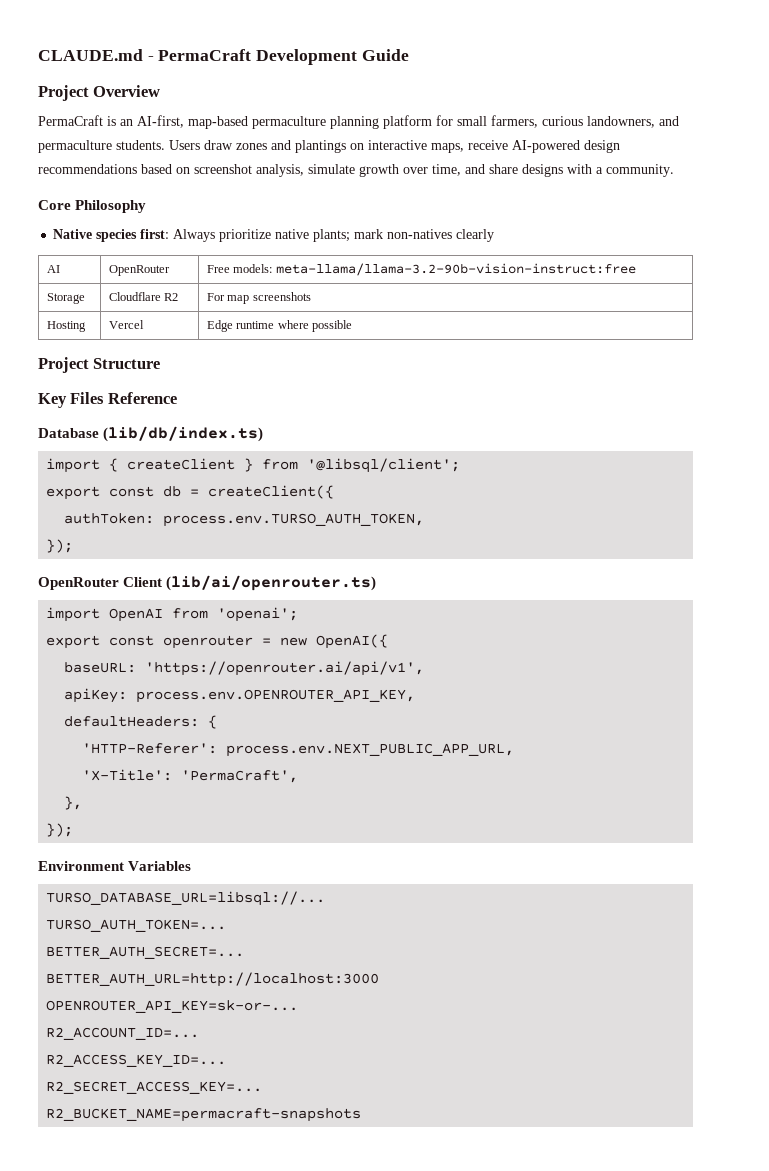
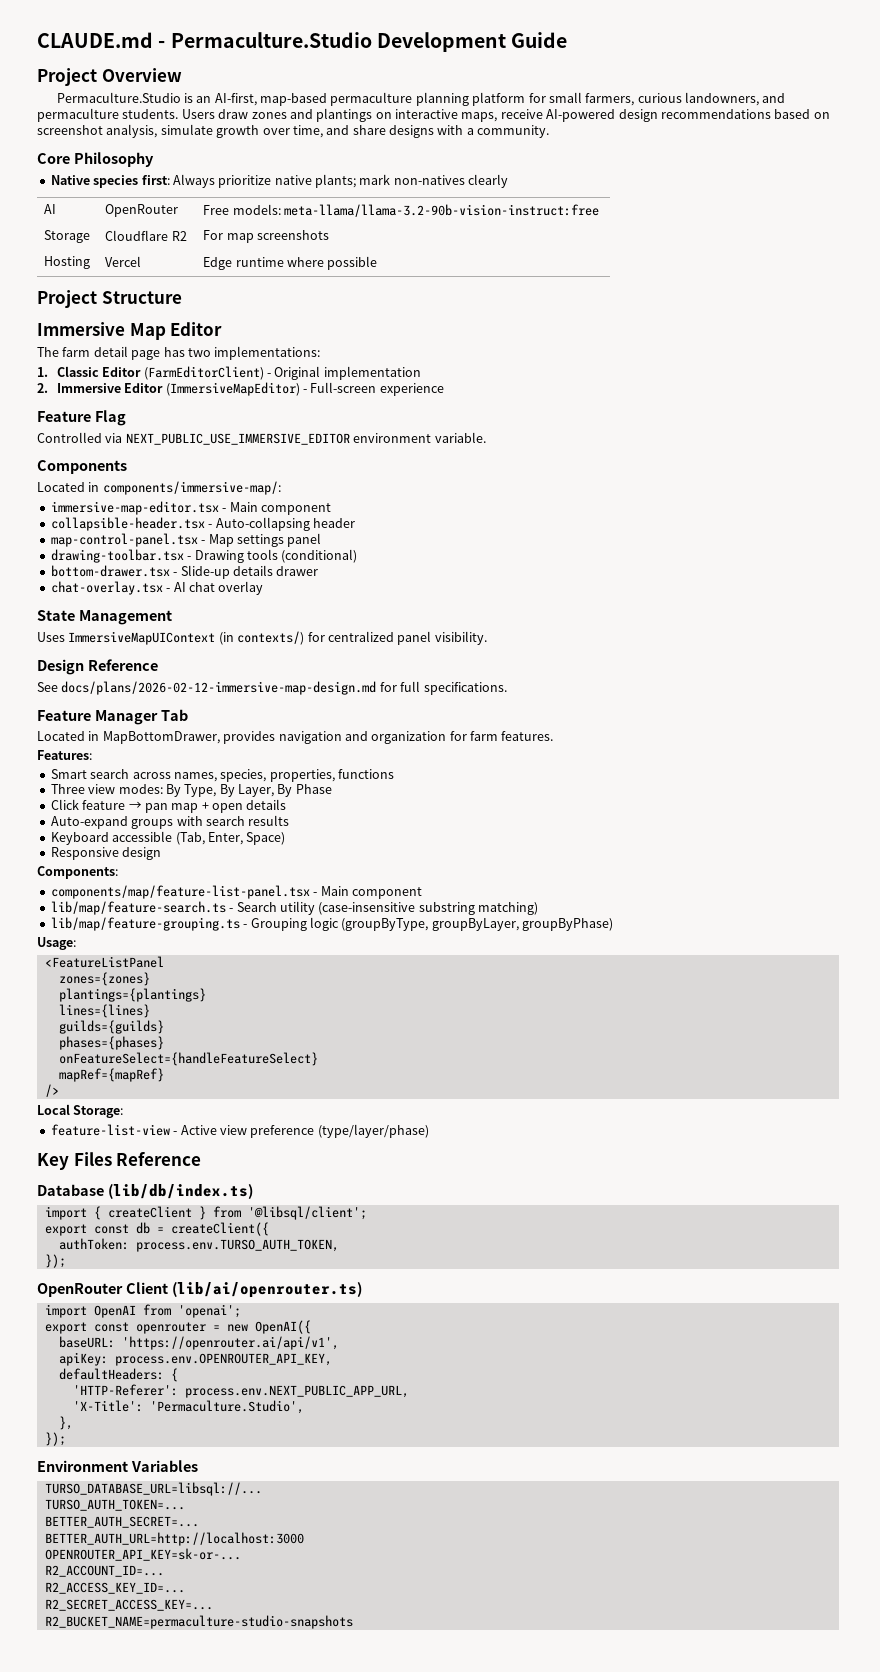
- CLAUDE.md - PermaCraft Development Guide
+ CLAUDE.md - Permaculture.Studio Development Guide
- PermaCraft is an AI-first, map-based permaculture planning platform for small farmers, curious landowners, and permaculture students.
+ Permaculture.Studio is an AI-first, map-based permaculture planning platform for small farmers, curious landowners, and permaculture students.
+ Immersive Map Editor
+ The farm detail page has two implementations:
+ 1. Classic Editor (FarmEditorClient) - Original implementation
+ 2. Immersive Editor (ImmersiveMapEditor) - Full-screen experience
+ Feature Flag
+ Controlled via NEXT_PUBLIC_USE_IMMERSIVE_EDITOR environment variable.
+ Components
+ Located in components/immersive-map/:
+ immersive-map-editor.tsx - Main component
+ collapsible-header.tsx - Auto-collapsing header
+ map-control-panel.tsx - Map settings panel
+ drawing-toolbar.tsx - Drawing tools (conditional)
+ bottom-drawer.tsx - Slide-up details drawer
+ chat-overlay.tsx - AI chat overlay
+ State Management
+ Uses ImmersiveMapUIContext (in contexts/) for centralized panel visibility.
+ Design Reference
+ See docs/plans/2026-02-12-immersive-map-design.md for full specifications.
+ Feature Manager Tab
+ Located in MapBottomDrawer, provides navigation and organization for farm features.
+ Features:
+ Smart search across names, species, properties, functions
+ Three view modes: By Type, By Layer, By Phase
+ Click feature → pan map + open details
+ Auto-expand groups with search results
+ Keyboard accessible (Tab, Enter, Space)
+ Responsive design
+ Components:
+ components/map/feature-list-panel.tsx - Main component
+ lib/map/feature-search.ts - Search utility (case-insensitive substring matching)
+ lib/map/feature-grouping.ts - Grouping logic (groupByType, groupByLayer, groupByPhase)
+ Usage:
+ <FeatureListPanel
+ zones={zones}
+ plantings={plantings}
+ lines={lines}
+ guilds={guilds}
+ phases={phases}
+ onFeatureSelect={handleFeatureSelect}
+ mapRef={mapRef}
+ />
+ Local Storage:
+ feature-list-view - Active view preference (type/layer/phase)
- 'X-Title': 'PermaCraft',
+ 'X-Title': 'Permaculture.Studio',
- R2_BUCKET_NAME=permacraft-snapshots
+ R2_BUCKET_NAME=permaculture-studio-snapshots

